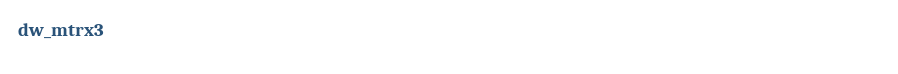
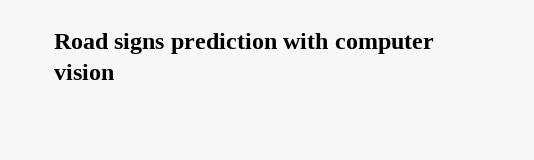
- dw_mtrx3
+ Road signs prediction with computer vision

